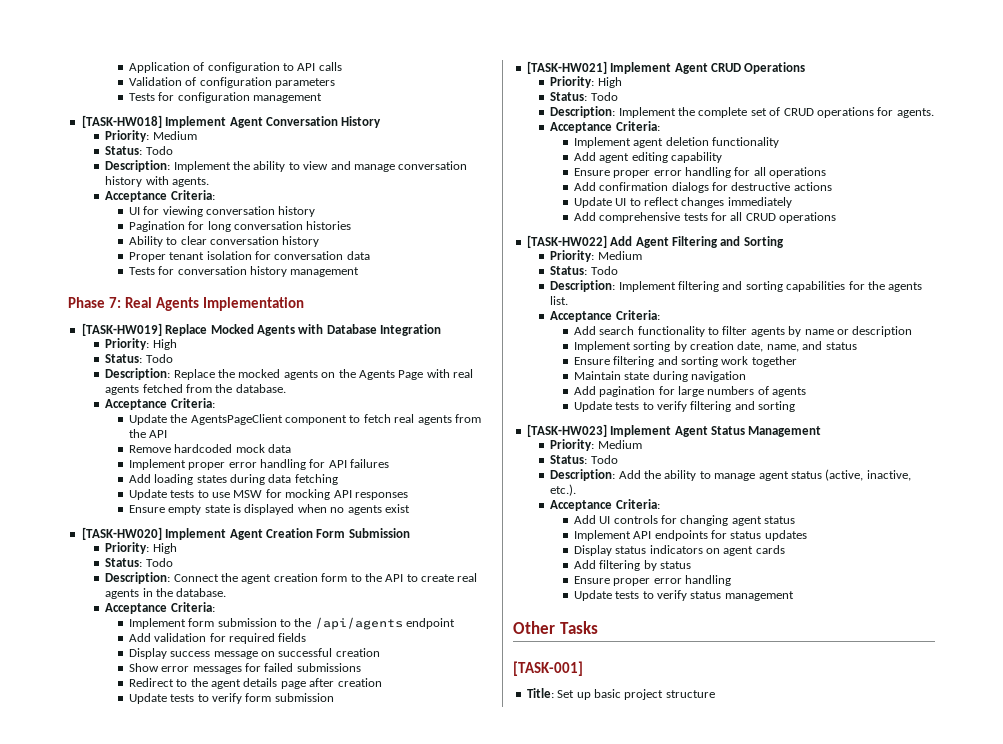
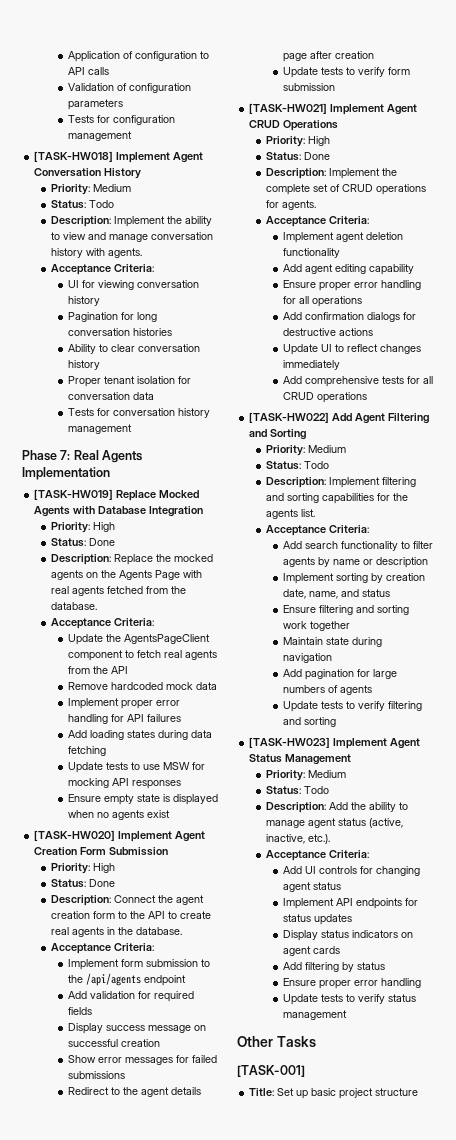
  [TASK-HW019] Replace Mocked Agents with Database Integration
  Priority: High
- Status: Todo
+ Status: Done
  [TASK-HW020] Implement Agent Creation Form Submission
  Priority: High
- Status: Todo
+ Status: Done
  [TASK-HW021] Implement Agent CRUD Operations
  Priority: High
- Status: Todo
+ Status: Done

